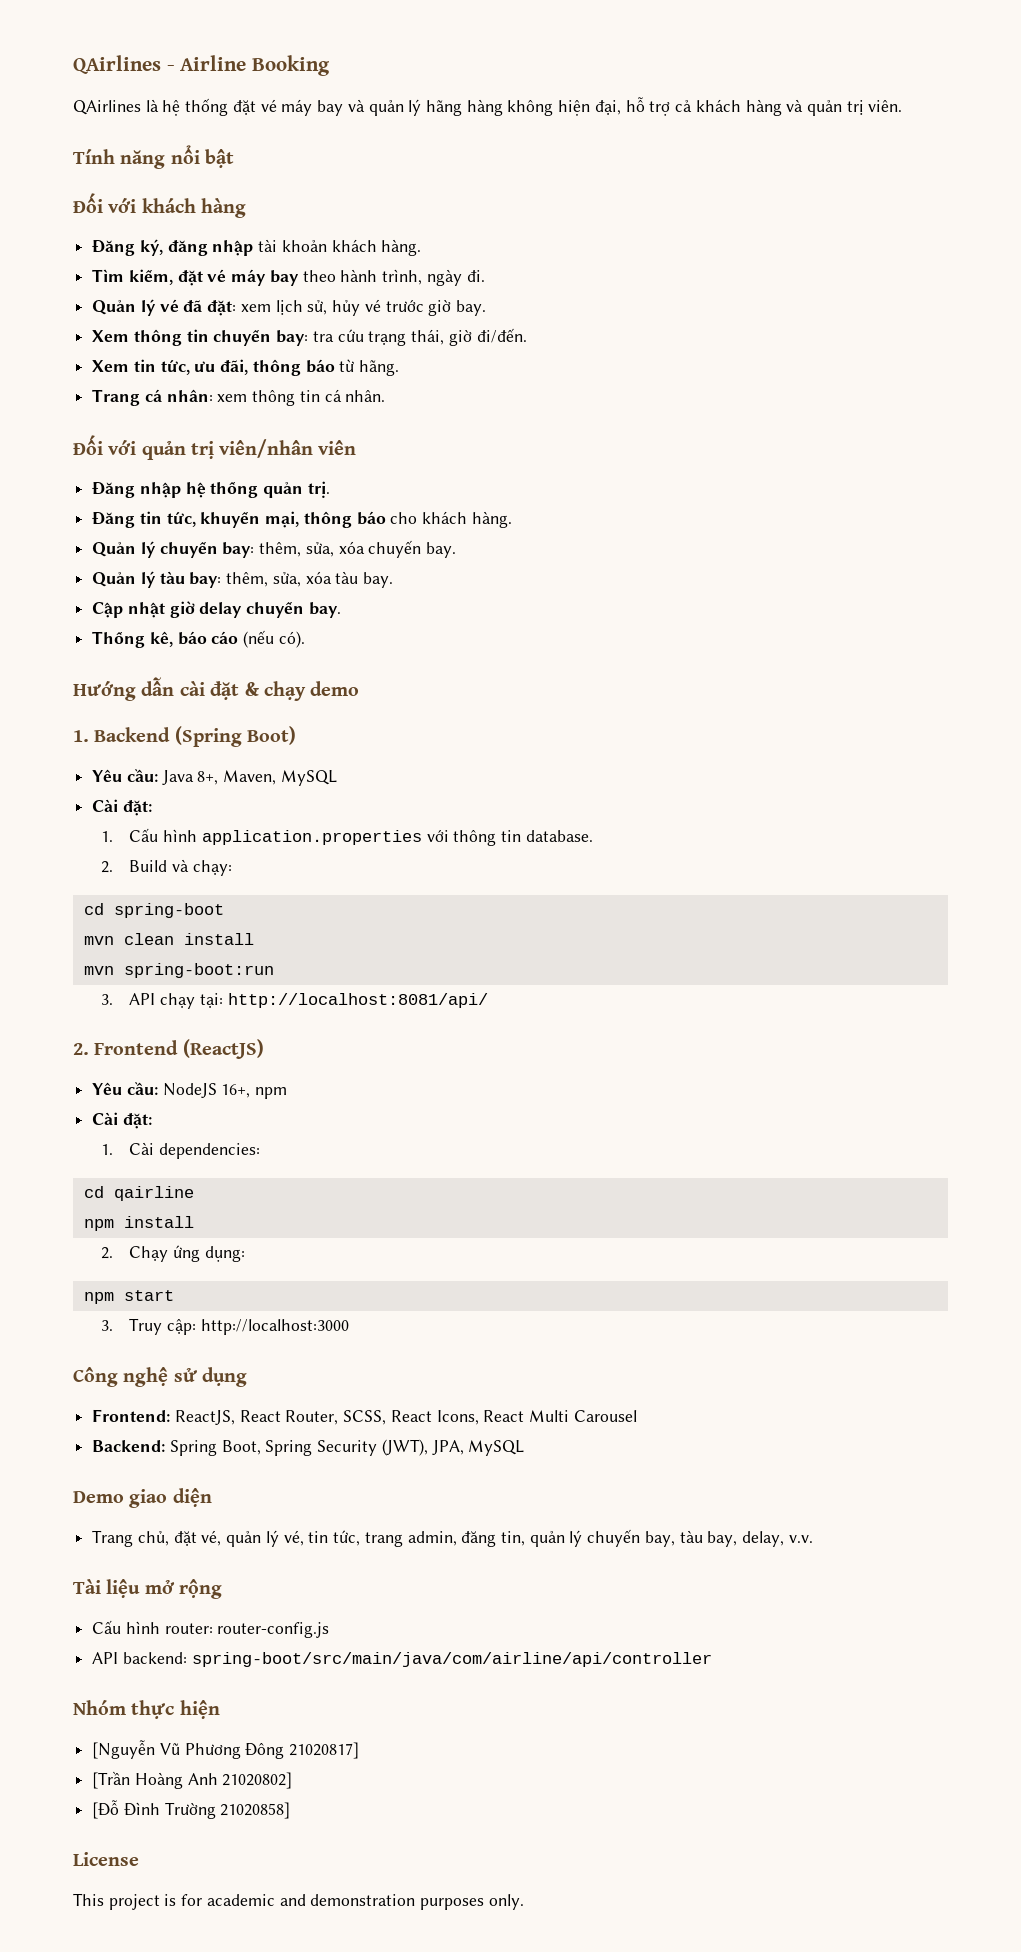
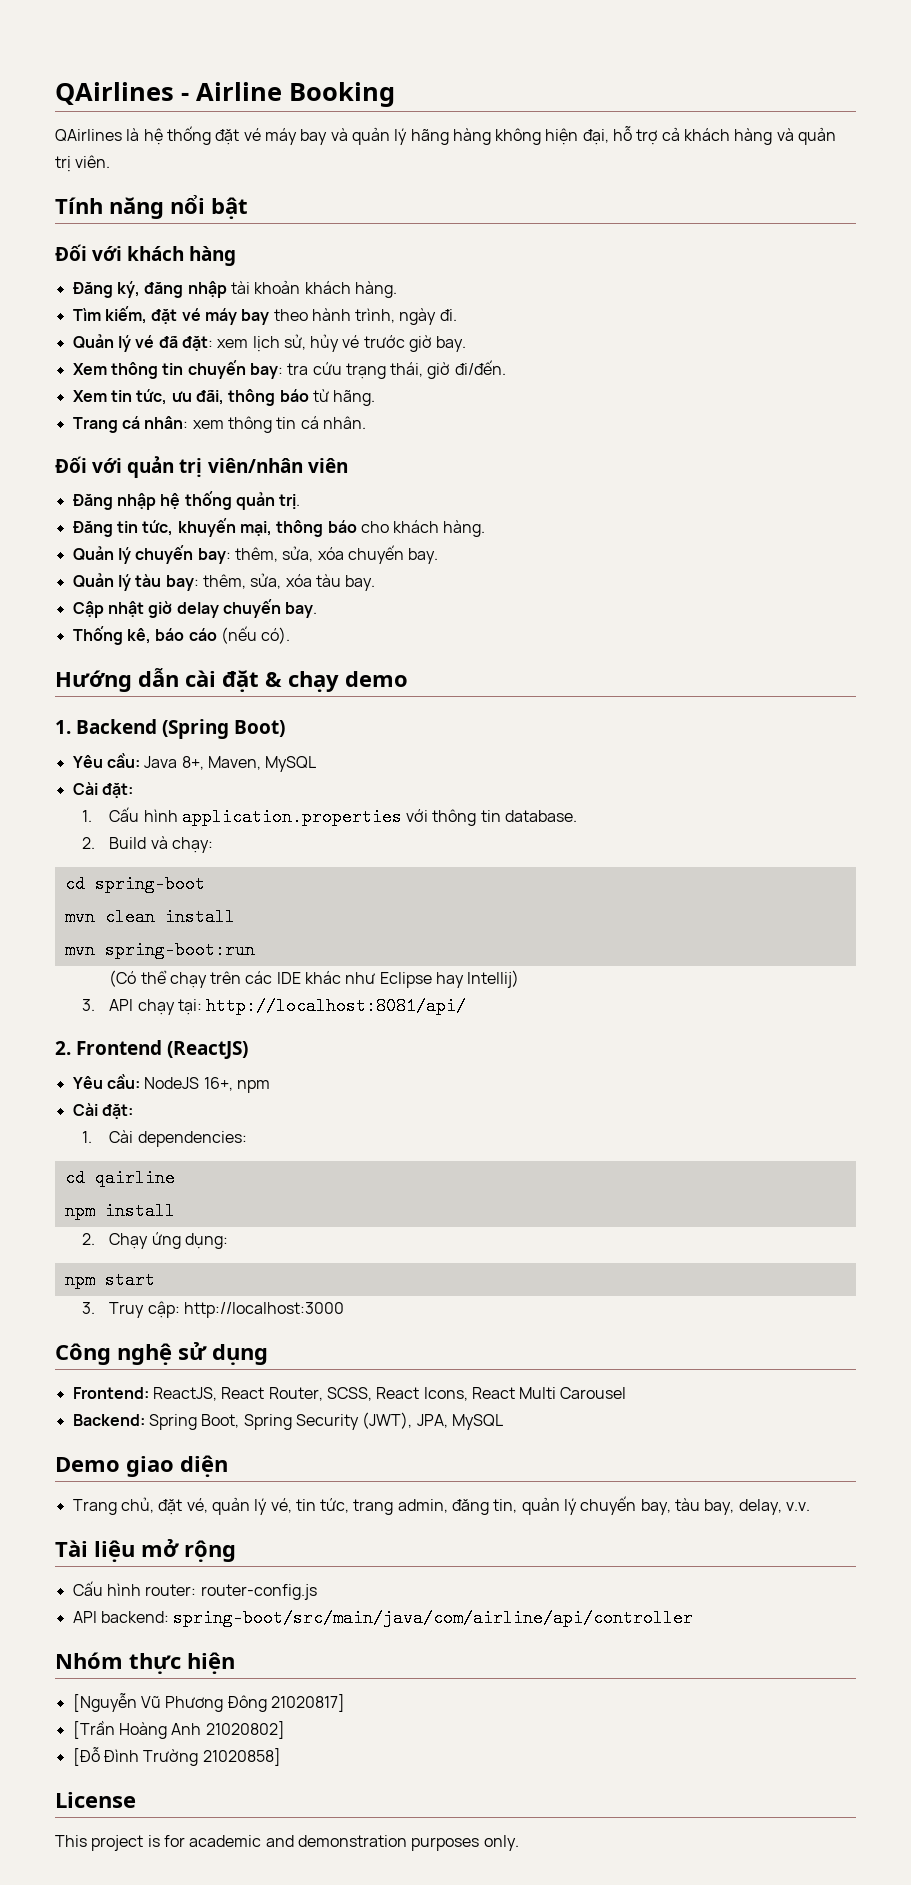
+ (Có thể chạy trên các IDE khác như Eclipse hay Intellij)

